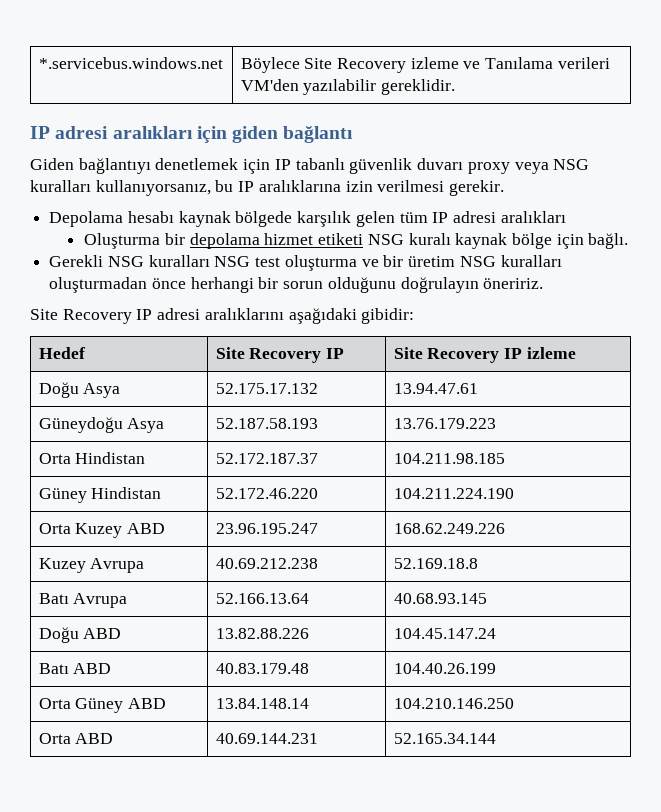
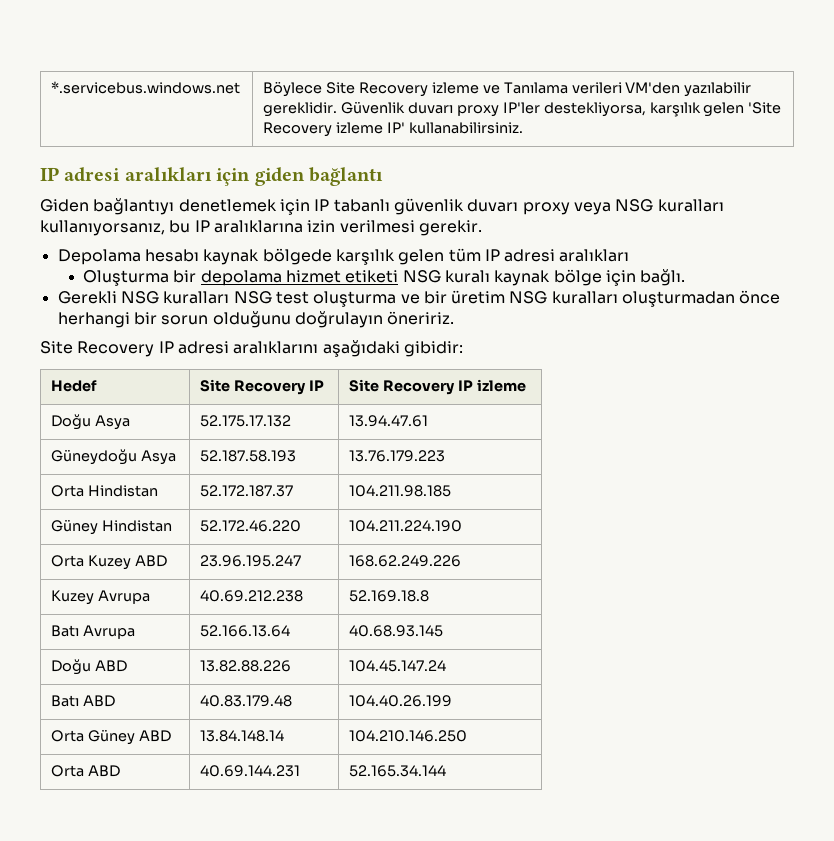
- *.servicebus.windows.net | Böylece Site Recovery izleme ve Tanılama verileri VM'den yazılabilir gereklidir.
+ *.servicebus.windows.net | Böylece Site Recovery izleme ve Tanılama verileri VM'den yazılabilir gereklidir. Güvenlik duvarı proxy IP'ler destekliyorsa, karşılık gelen 'Site Recovery izleme IP' kullanabilirsiniz.

